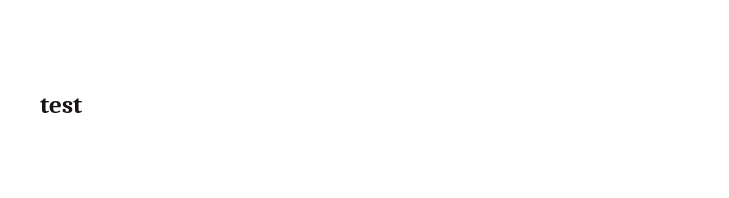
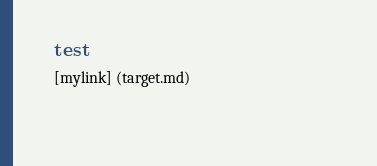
+ [mylink] (target.md)

